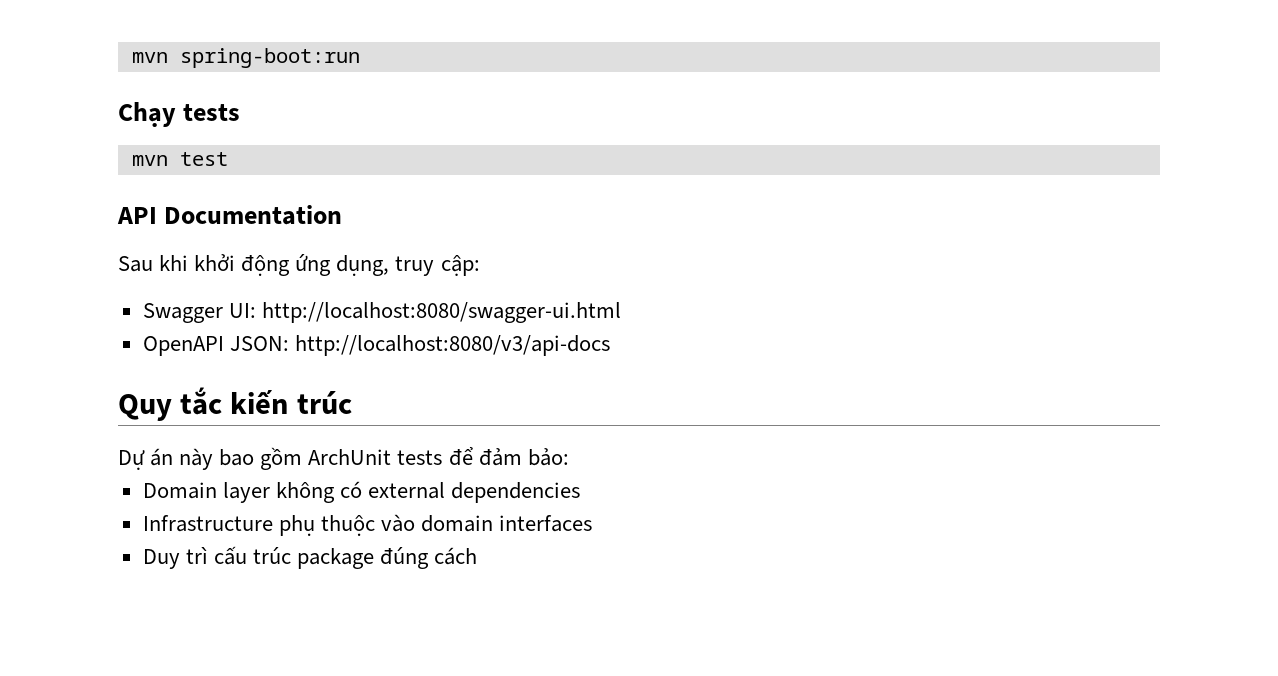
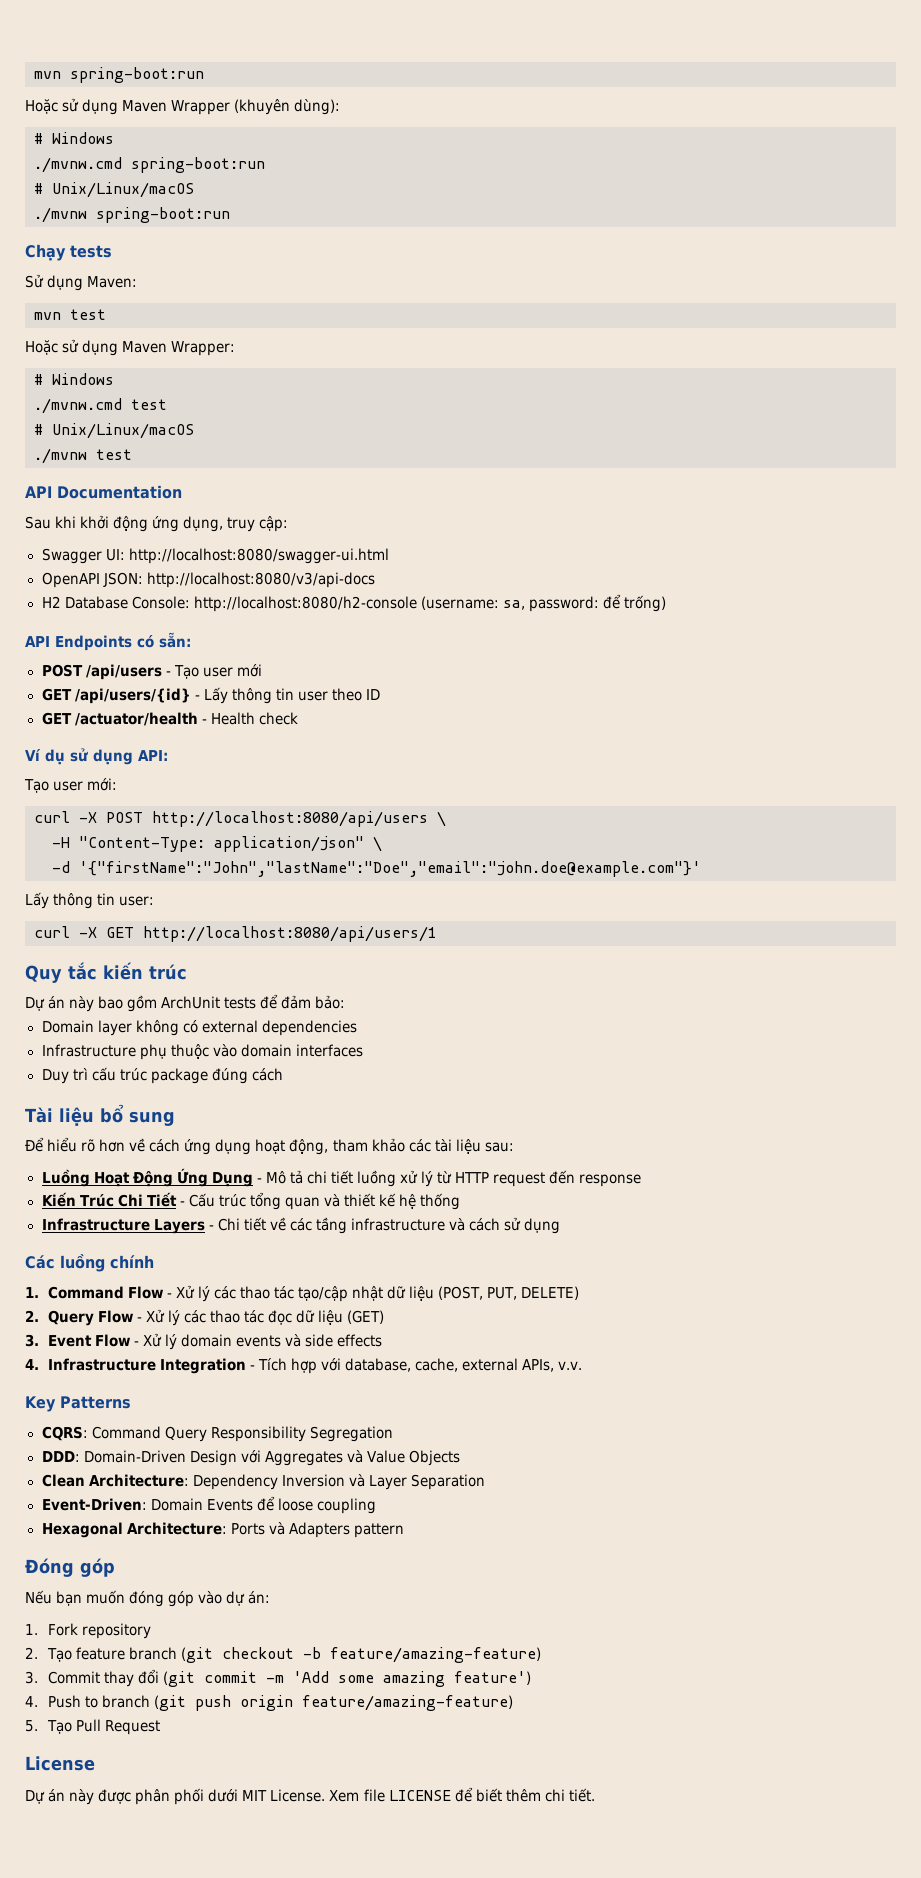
+ Hoặc sử dụng Maven Wrapper (khuyên dùng):
+ # Windows
+ ./mvnw.cmd spring-boot:run
+ # Unix/Linux/macOS
+ ./mvnw spring-boot:run
+ Sử dụng Maven:
+ Hoặc sử dụng Maven Wrapper:
+ # Windows
+ ./mvnw.cmd test
+ # Unix/Linux/macOS
+ ./mvnw test
+ H2 Database Console: http://localhost:8080/h2-console (username: sa, password: để trống)
+ API Endpoints có sẵn:
+ POST /api/users - Tạo user mới
+ GET /api/users/{id} - Lấy thông tin user theo ID
+ GET /actuator/health - Health check
+ Ví dụ sử dụng API:
+ Tạo user mới:
+ curl -X POST http://localhost:8080/api/users \
+ -H "Content-Type: application/json" \
+ -d '{"firstName":"John","lastName":"Doe","email":"john.doe@example.com"}'
+ Lấy thông tin user:
+ curl -X GET http://localhost:8080/api/users/1
+ Tài liệu bổ sung
+ Để hiểu rõ hơn về cách ứng dụng hoạt động, tham khảo các tài liệu sau:
+ Luồng Hoạt Động Ứng Dụng - Mô tả chi tiết luồng xử lý từ HTTP request đến response
+ Kiến Trúc Chi Tiết - Cấu trúc tổng quan và thiết kế hệ thống
+ Infrastructure Layers - Chi tiết về các tầng infrastructure và cách sử dụng
+ Các luồng chính
+ 1. Command Flow - Xử lý các thao tác tạo/cập nhật dữ liệu (POST, PUT, DELETE)
+ 2. Query Flow - Xử lý các thao tác đọc dữ liệu (GET)
+ 3. Event Flow - Xử lý domain events và side effects
+ 4. Infrastructure Integration - Tích hợp với database, cache, external APIs, v.v.
+ Key Patterns
+ CQRS: Command Query Responsibility Segregation
+ DDD: Domain-Driven Design với Aggregates và Value Objects
+ Clean Architecture: Dependency Inversion và Layer Separation
+ Event-Driven: Domain Events để loose coupling
+ Hexagonal Architecture: Ports và Adapters pattern
+ Đóng góp
+ Nếu bạn muốn đóng góp vào dự án:
+ 1. Fork repository
+ 2. Tạo feature branch (git checkout -b feature/amazing-feature)
+ 3. Commit thay đổi (git commit -m 'Add some amazing feature')
+ 4. Push to branch (git push origin feature/amazing-feature)
+ 5. Tạo Pull Request
+ License
+ Dự án này được phân phối dưới MIT License. Xem file LICENSE để biết thêm chi tiết.

